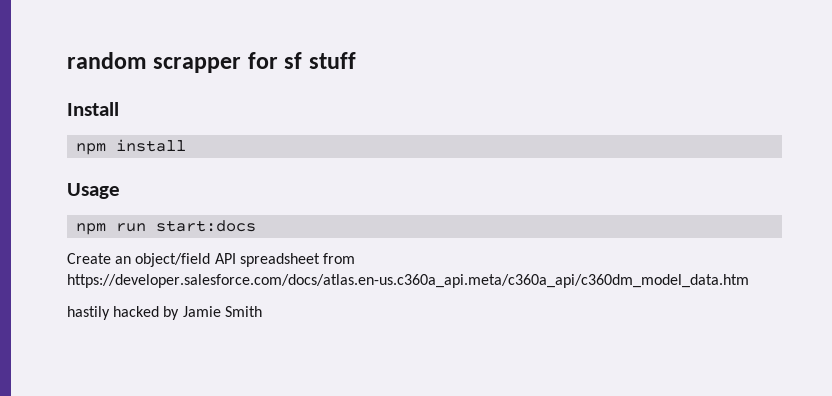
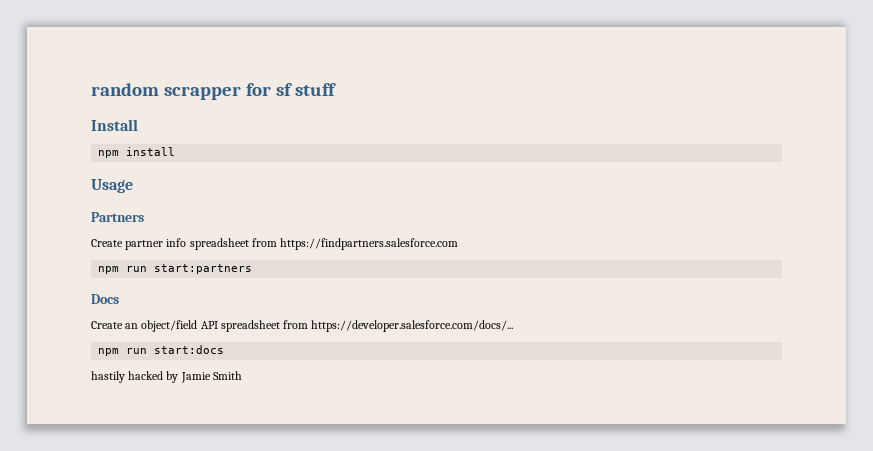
- npm run start:docs
+ Partners
+ Create partner info spreadsheet from https://findpartners.salesforce.com
+ npm run start:partners
+ Docs
- Create an object/field API spreadsheet from https://developer.salesforce.com/docs/atlas.en-us.c360a_api.meta/c360a_api/c360dm_model_data.htm
+ Create an object/field API spreadsheet from https://developer.salesforce.com/docs/...
+ npm run start:docs

